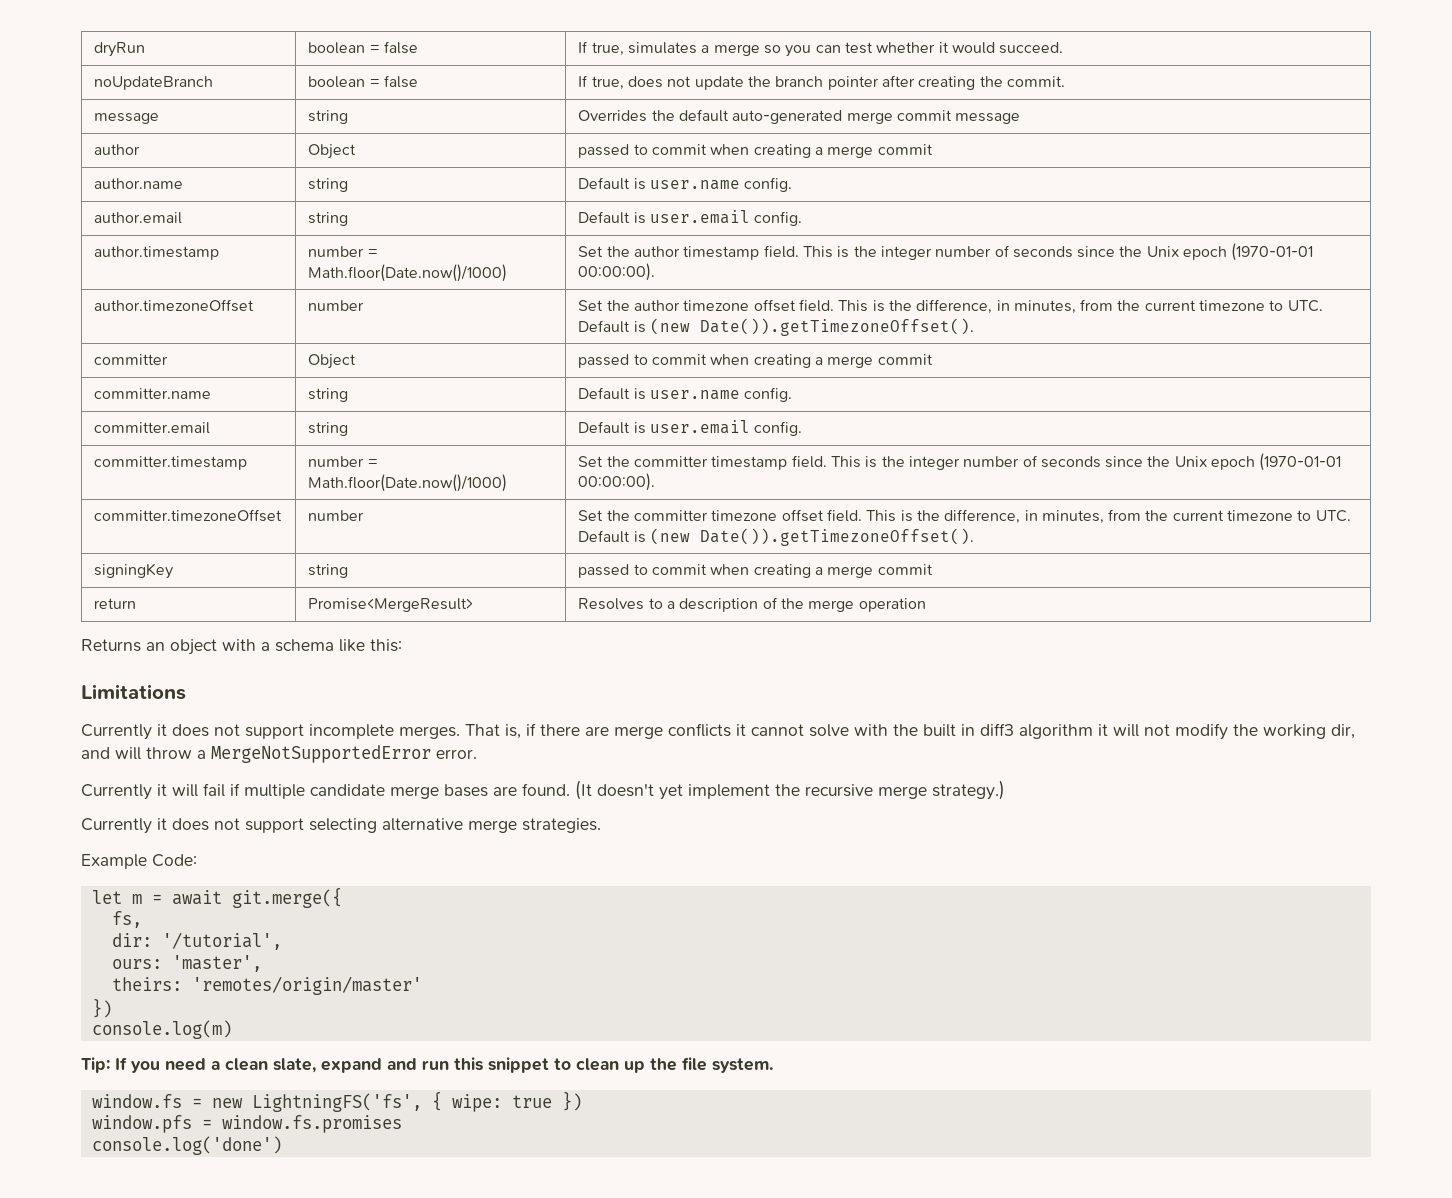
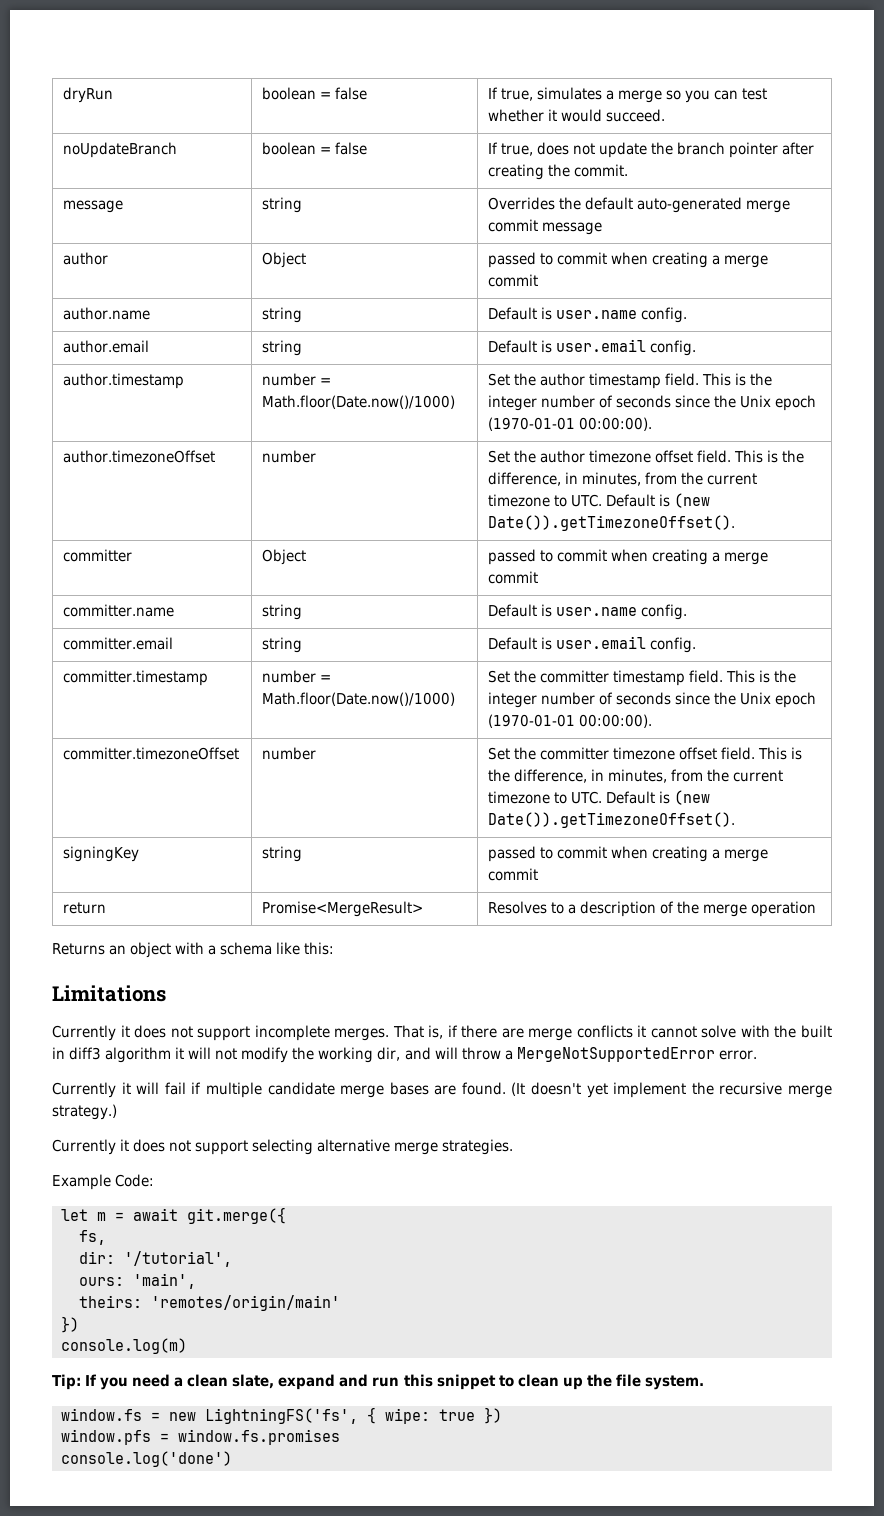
- ours: 'master',
+ ours: 'main',
- theirs: 'remotes/origin/master'
+ theirs: 'remotes/origin/main'

